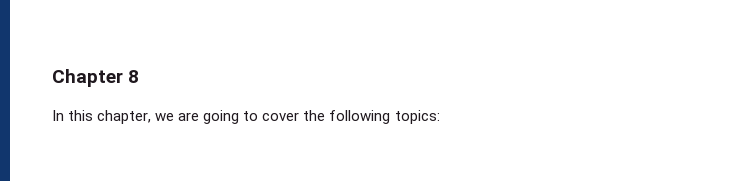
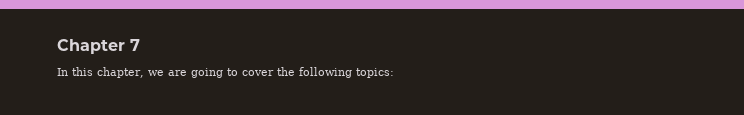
- Chapter 8
+ Chapter 7

